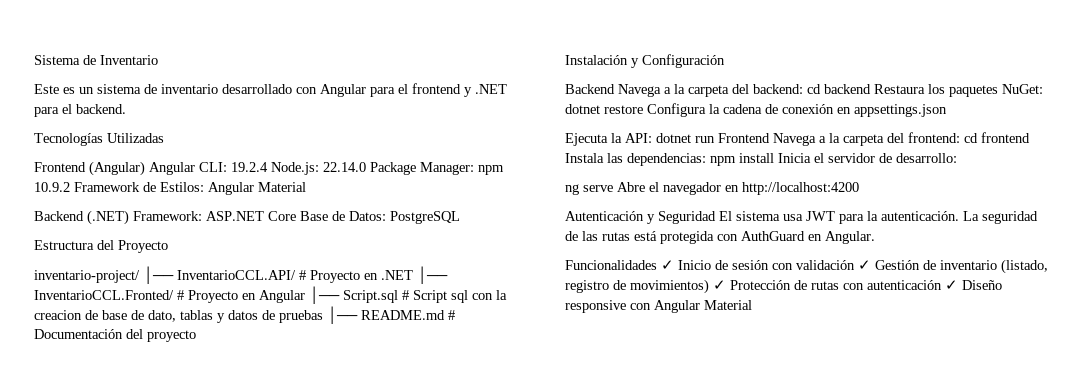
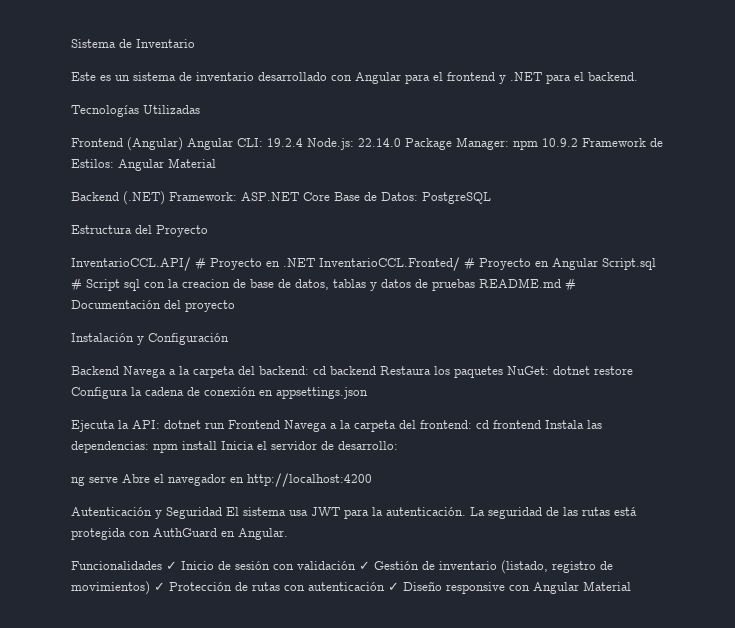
- inventario-project/ │── InventarioCCL.API/ # Proyecto en .NET │── InventarioCCL.Fronted/ # Proyecto en Angular │── Script.sql # Script sql con la creacion de base de dato, tablas y datos de pruebas │── README.md # Documentación del proyecto
+ InventarioCCL.API/ # Proyecto en .NET InventarioCCL.Fronted/ # Proyecto en Angular Script.sql # Script sql con la creacion de base de datos, tablas y datos de pruebas README.md # Documentación del proyecto

